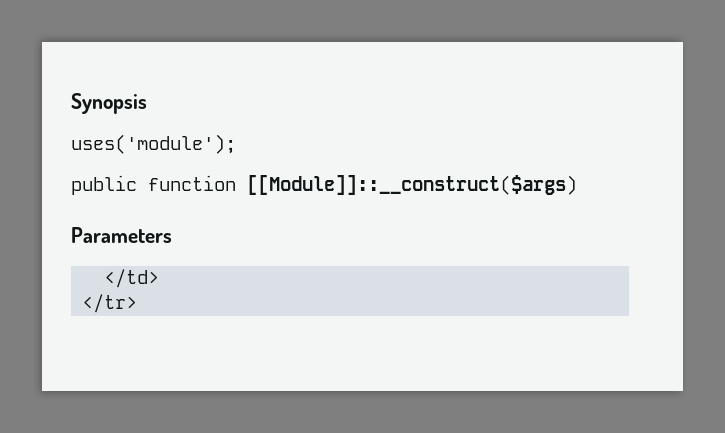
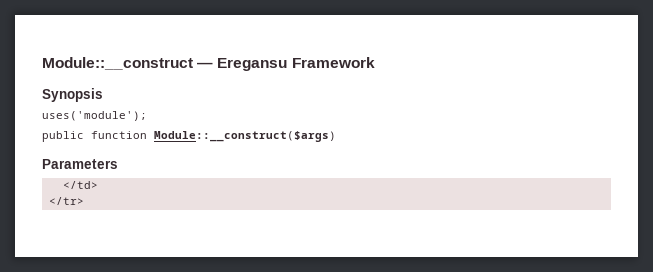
+ Module::__construct — Eregansu Framework
- public function [[Module]]::__construct($args)
+ public function Module::__construct($args)

